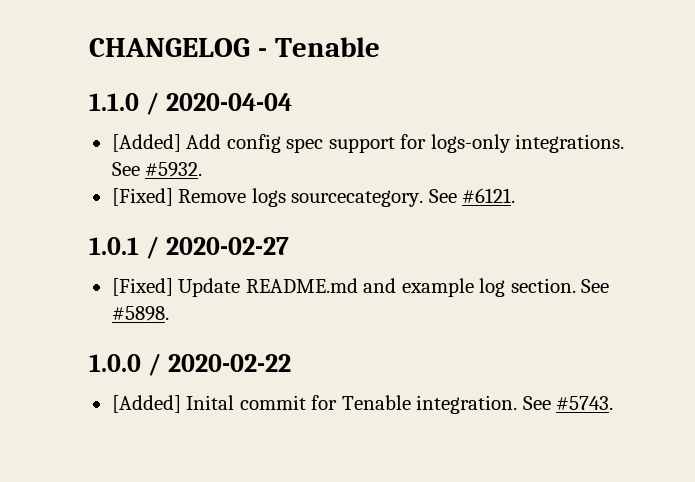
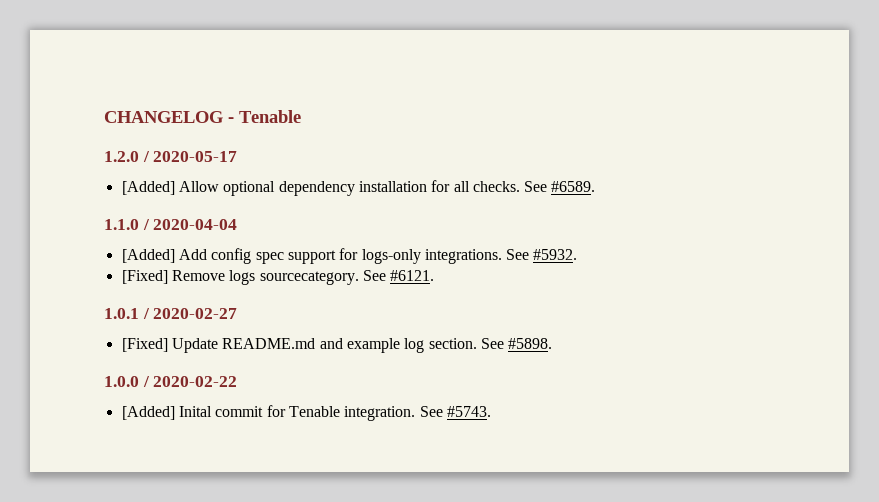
+ 1.2.0 / 2020-05-17
+ [Added] Allow optional dependency installation for all checks. See #6589.

